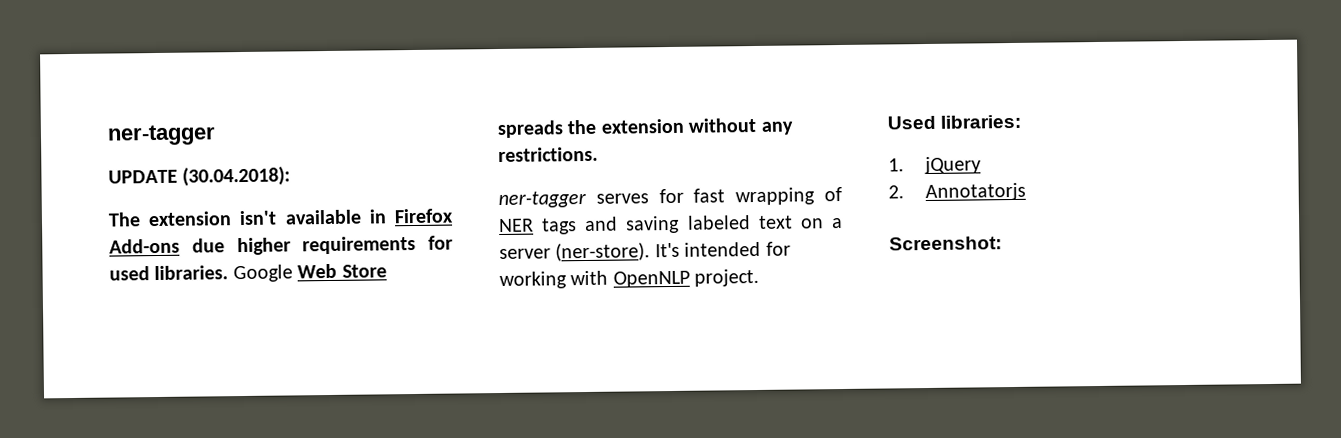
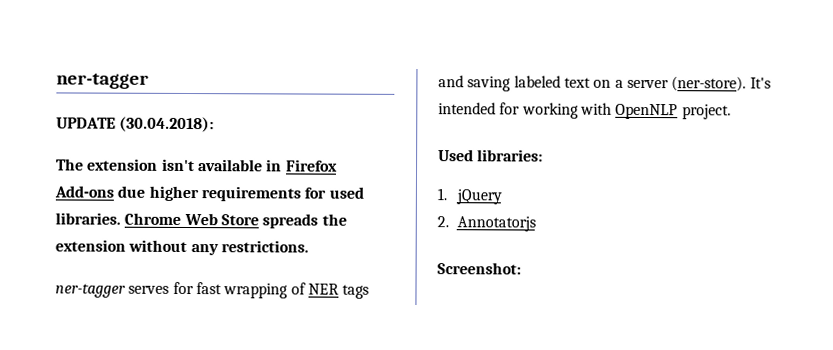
- Google Web Store spreads the extension without any restrictions.
+ Chrome Web Store spreads the extension without any restrictions.

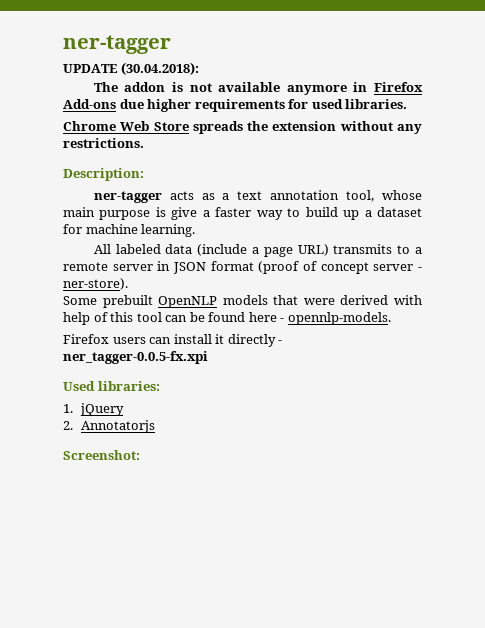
- The extension isn't available in Firefox Add-ons due higher requirements for used libraries. Chrome Web Store spreads the extension without any restrictions.
+ The addon is not available anymore in Firefox Add-ons due higher requirements for used libraries.
+ Chrome Web Store spreads the extension without any restrictions.
- ner-tagger serves for fast wrapping of NER tags and saving labeled text on a server (ner-store). It's intended for working with OpenNLP project.
+ Description:
+ ner-tagger acts as a text annotation tool, whose main purpose is give a faster way to build up a dataset for machine learning.
+ All labeled data (include a page URL) transmits to a remote server in JSON format (proof of concept server - ner-store).
+ Some prebuilt OpenNLP models that were derived with help of this tool can be found here - opennlp-models.
+ Firefox users can install it directly - ner_tagger-0.0.5-fx.xpi

